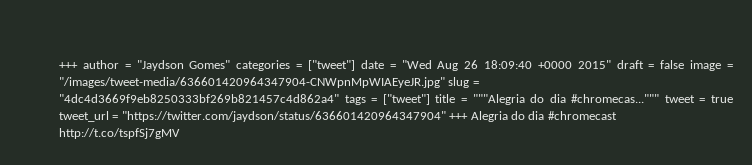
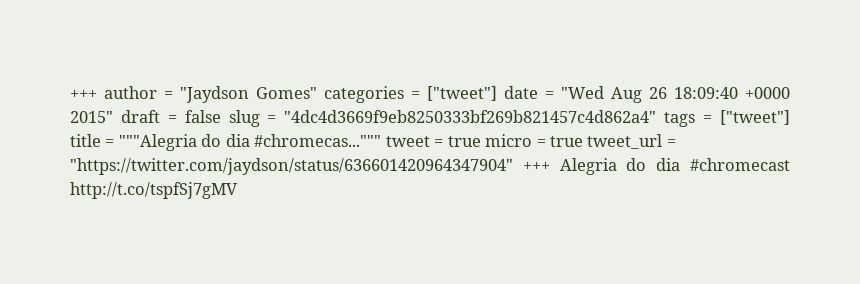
- +++ author = "Jaydson Gomes" categories = ["tweet"] date = "Wed Aug 26 18:09:40 +0000 2015" draft = false image = "/images/tweet-media/636601420964347904-CNWpnMpWIAEyeJR.jpg" slug = "4dc4d3669f9eb8250333bf269b821457c4d862a4" tags = ["tweet"] title = """Alegria do dia #chromecas...""" tweet = true tweet_url = "https://twitter.com/jaydson/status/636601420964347904" +++ Alegria do dia #chromecast http://t.co/tspfSj7gMV
+ +++ author = "Jaydson Gomes" categories = ["tweet"] date = "Wed Aug 26 18:09:40 +0000 2015" draft = false slug = "4dc4d3669f9eb8250333bf269b821457c4d862a4" tags = ["tweet"] title = """Alegria do dia #chromecas...""" tweet = true micro = true tweet_url = "https://twitter.com/jaydson/status/636601420964347904" +++ Alegria do dia #chromecast http://t.co/tspfSj7gMV

